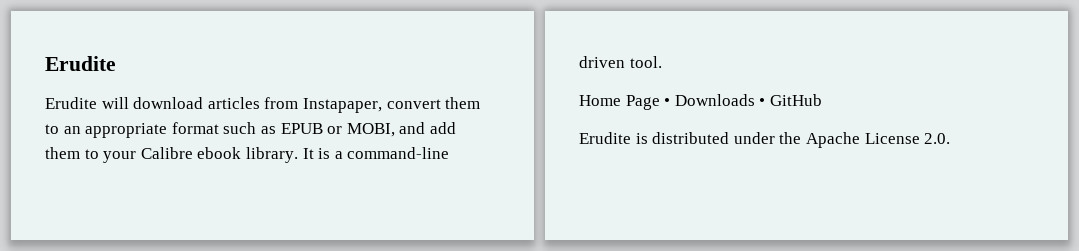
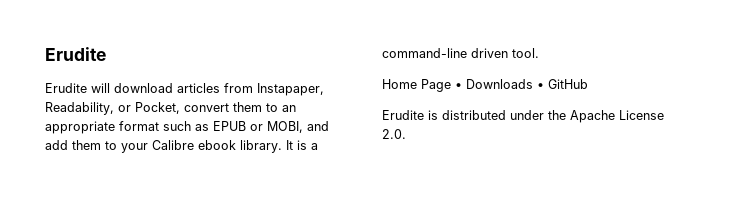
- Erudite will download articles from Instapaper, convert them to an appropriate format such as EPUB or MOBI, and add them to your Calibre ebook library.
+ Erudite will download articles from Instapaper, Readability, or Pocket, convert them to an appropriate format such as EPUB or MOBI, and add them to your Calibre ebook library.

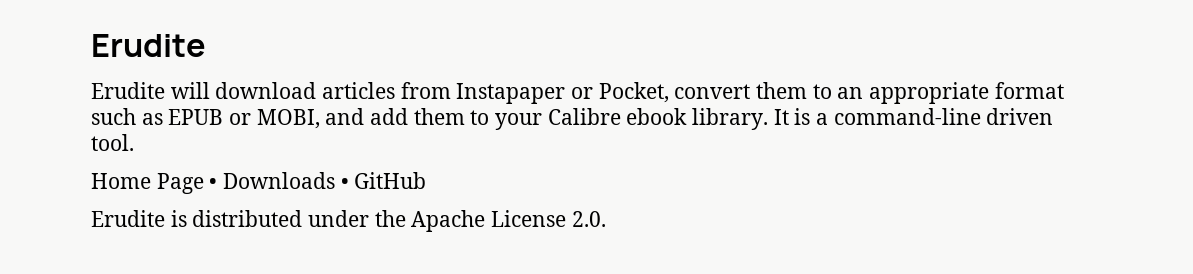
- Erudite will download articles from Instapaper, Readability, or Pocket, convert them to an appropriate format such as EPUB or MOBI, and add them to your Calibre ebook library.
+ Erudite will download articles from Instapaper or Pocket, convert them to an appropriate format such as EPUB or MOBI, and add them to your Calibre ebook library.

